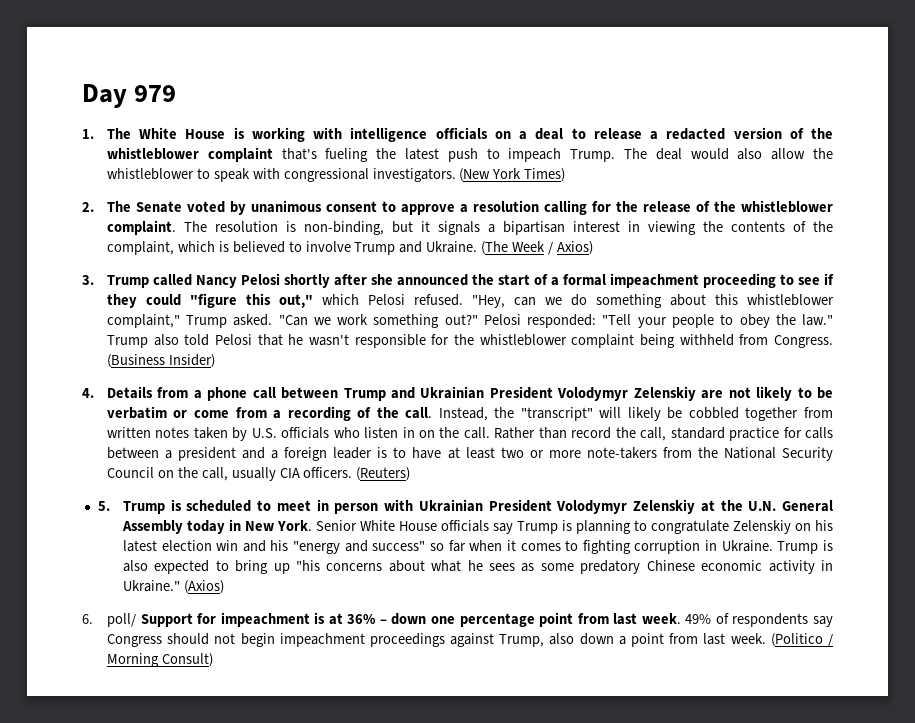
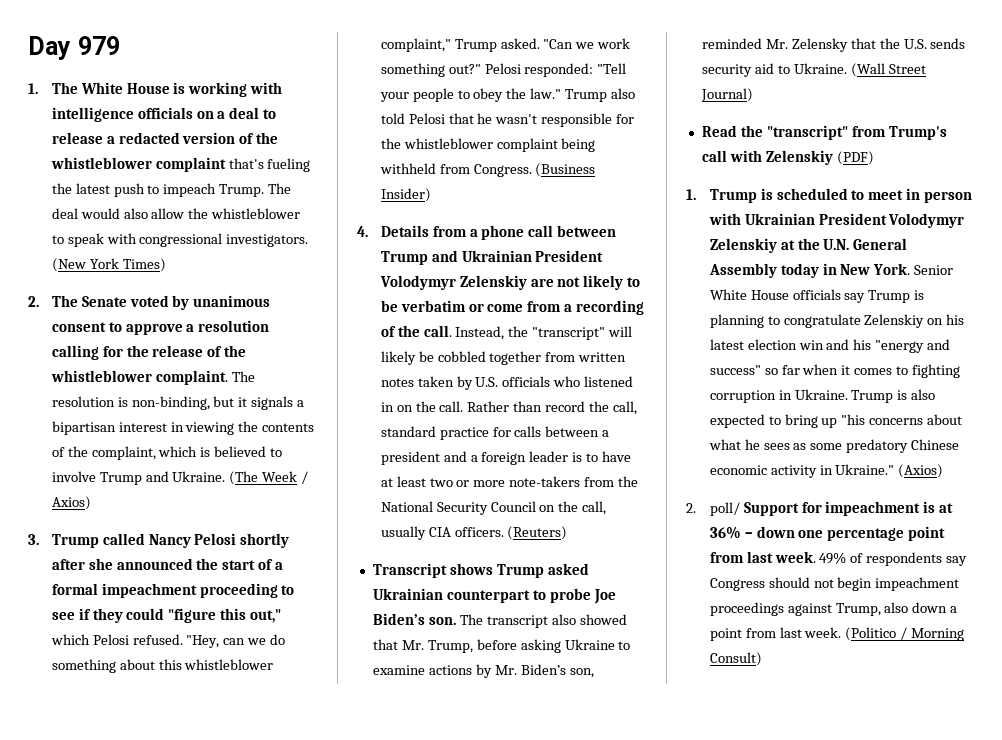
- Instead, the "transcript" will likely be cobbled together from written notes taken by U.S. officials who listen in on the call.
+ Instead, the "transcript" will likely be cobbled together from written notes taken by U.S. officials who listened in on the call.
- 5. Trump is scheduled to meet in person with Ukrainian President Volodymyr Zelenskiy at the U.N. General Assembly today in New York.
+ Transcript shows Trump asked Ukrainian counterpart to probe Joe Biden’s son. The transcript also showed that Mr. Trump, before asking Ukraine to examine actions by Mr. Biden’s son, reminded Mr. Zelensky that the U.S. sends security aid to Ukraine. (Wall Street Journal)
+ Read the "transcript" from Trump's call with Zelenskiy (PDF)
+ 1. Trump is scheduled to meet in person with Ukrainian President Volodymyr Zelenskiy at the U.N. General Assembly today in New York.
- 6. poll/ Support for impeachment is at 36% – down one percentage point from last week.
+ 2. poll/ Support for impeachment is at 36% – down one percentage point from last week.

